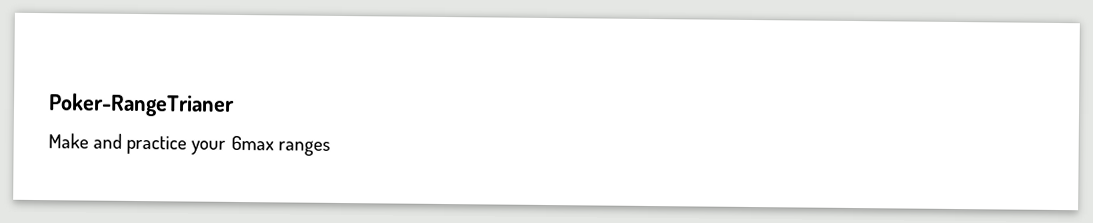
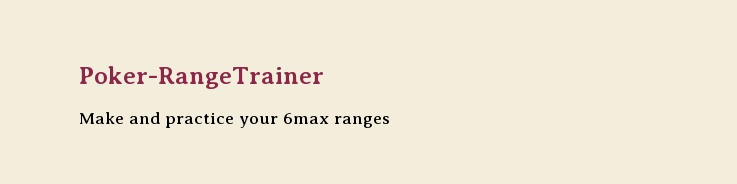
- Poker-RangeTrianer
+ Poker-RangeTrainer

